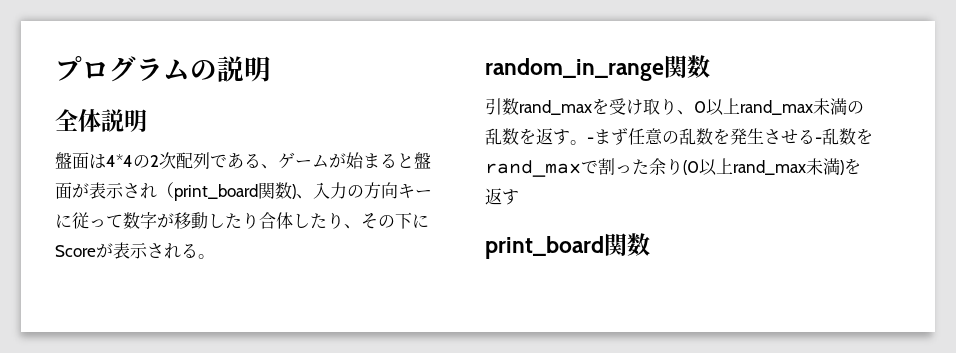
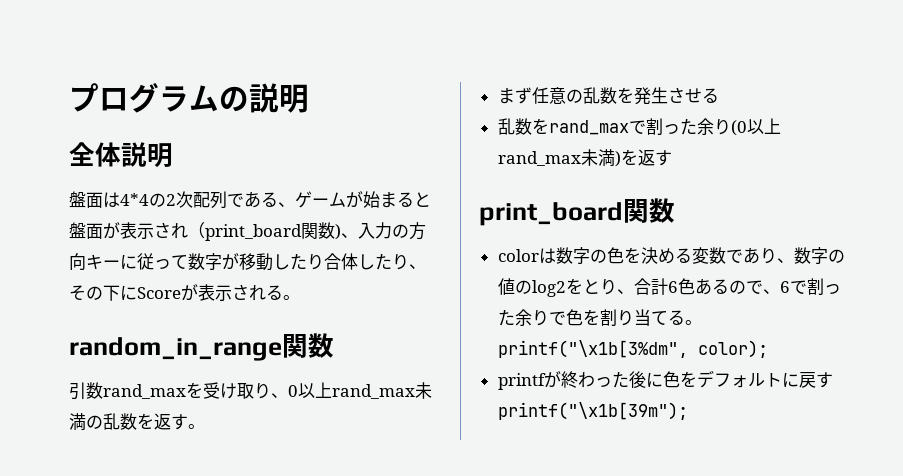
- 引数rand_maxを受け取り、0以上rand_max未満の乱数を返す。-まず任意の乱数を発生させる-乱数をrand_maxで割った余り(0以上rand_max未満)を返す
+ 引数rand_maxを受け取り、0以上rand_max未満の乱数を返す。
+ まず任意の乱数を発生させる
+ 乱数をrand_maxで割った余り(0以上rand_max未満)を返す
+ colorは数字の色を決める変数であり、数字の値のlog2をとり、合計6色あるので、6で割った余りで色を割り当てる。printf("\x1b[3%dm", color);
+ printfが終わった後に色をデフォルトに戻すprintf("\x1b[39m");

